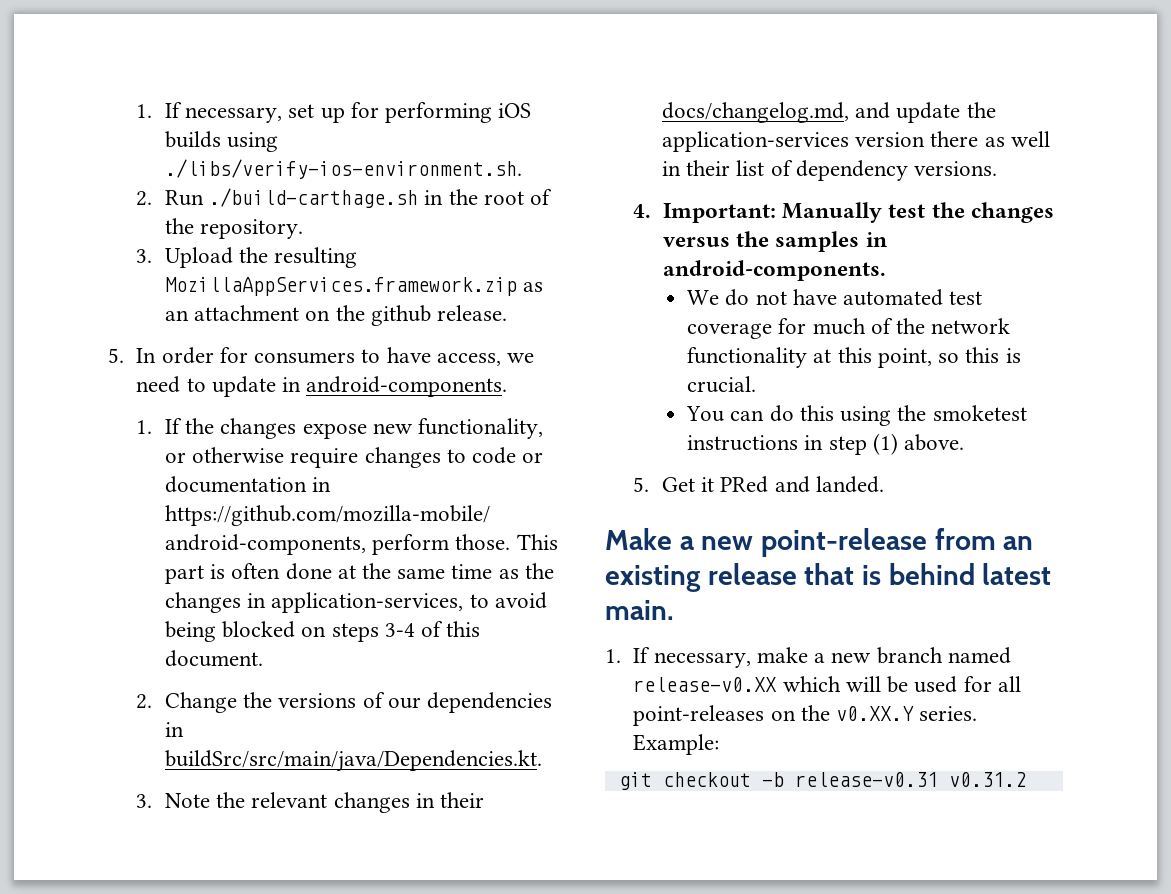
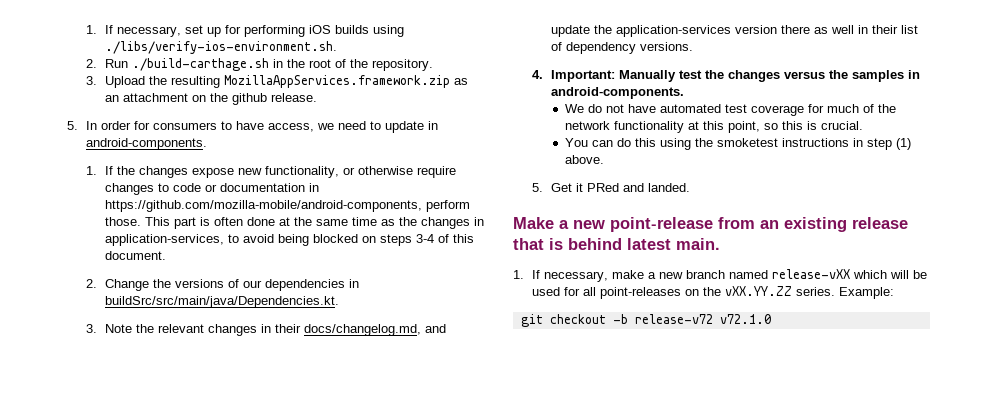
- 1. If necessary, make a new branch named release-v0.XX which will be used for all point-releases on the v0.XX.Y series.
+ 1. If necessary, make a new branch named release-vXX which will be used for all point-releases on the vXX.YY.ZZ series.
- git checkout -b release-v0.31 v0.31.2
+ git checkout -b release-v72 v72.1.0

